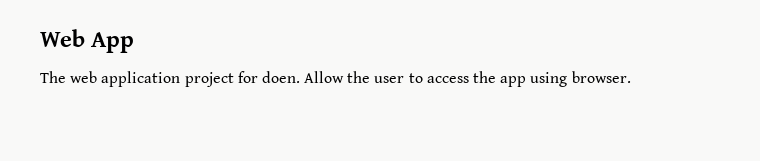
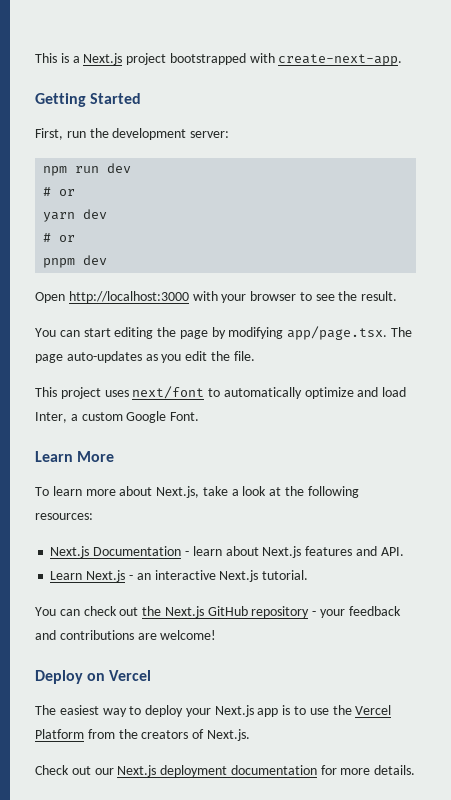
- Web App
- The web application project for doen. Allow the user to access the app using browser.
+ This is a Next.js project bootstrapped with create-next-app.
+ Getting Started
+ First, run the development server:
+ npm run dev
+ # or
+ yarn dev
+ # or
+ pnpm dev
+ Open http://localhost:3000 with your browser to see the result.
+ You can start editing the page by modifying app/page.tsx. The page auto-updates as you edit the file.
+ This project uses next/font to automatically optimize and load Inter, a custom Google Font.
+ Learn More
+ To learn more about Next.js, take a look at the following resources:
+ Next.js Documentation - learn about Next.js features and API.
+ Learn Next.js - an interactive Next.js tutorial.
+ You can check out the Next.js GitHub repository - your feedback and contributions are welcome!
+ Deploy on Vercel
+ The easiest way to deploy your Next.js app is to use the Vercel Platform from the creators of Next.js.
+ Check out our Next.js deployment documentation for more details.

